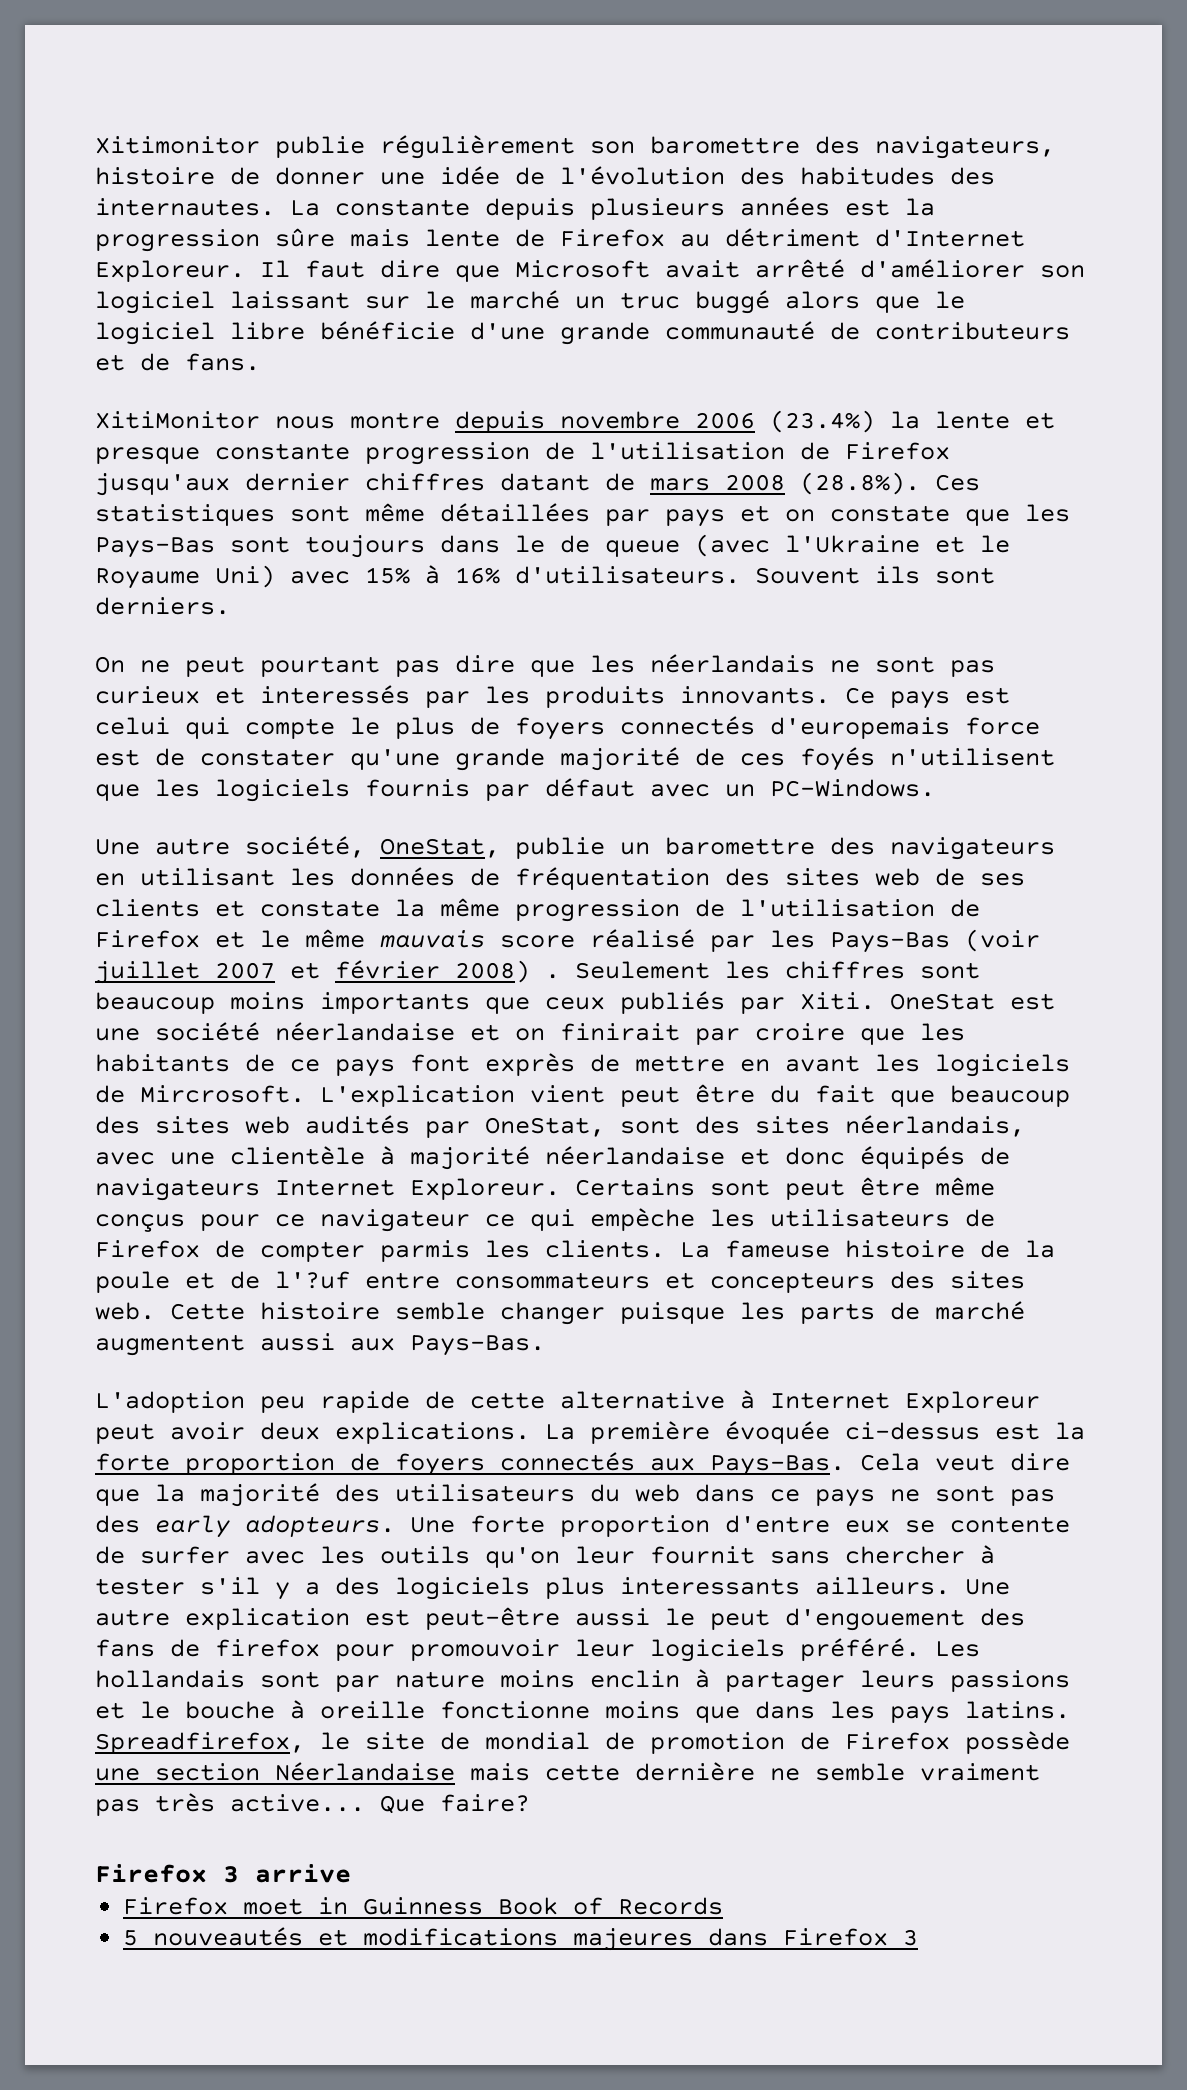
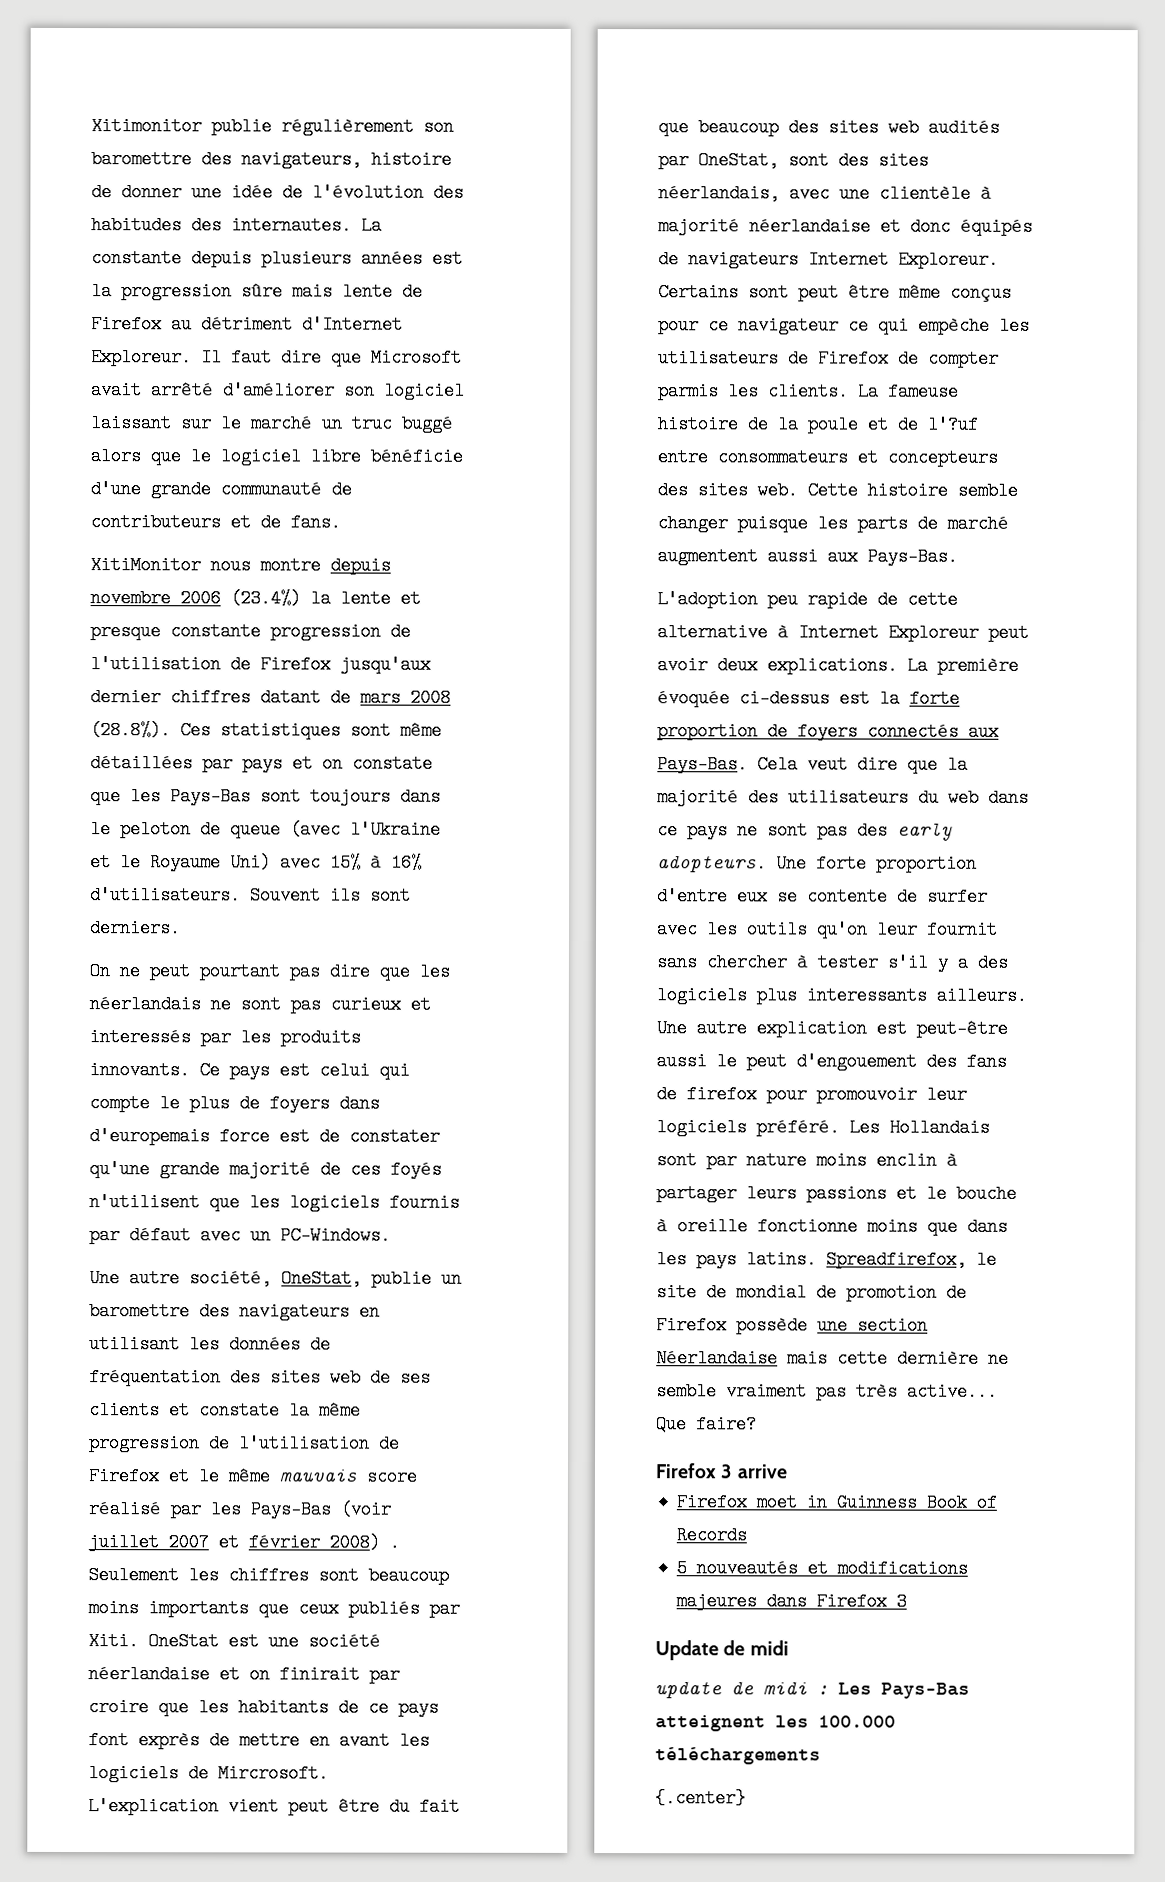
- XitiMonitor nous montre depuis novembre 2006 (23.4%) la lente et presque constante progression de l'utilisation de Firefox jusqu'aux dernier chiffres datant de mars 2008 (28.8%). Ces statistiques sont même détaillées par pays et on constate que les Pays-Bas sont toujours dans le de queue (avec l'Ukraine et le Royaume Uni) avec 15% à 16% d'utilisateurs.
+ XitiMonitor nous montre depuis novembre 2006 (23.4%) la lente et presque constante progression de l'utilisation de Firefox jusqu'aux dernier chiffres datant de mars 2008 (28.8%). Ces statistiques sont même détaillées par pays et on constate que les Pays-Bas sont toujours dans le peloton de queue (avec l'Ukraine et le Royaume Uni) avec 15% à 16% d'utilisateurs.
- Ce pays est celui qui compte le plus de foyers connectés d'europemais force est de constater qu'une grande majorité de ces foyés n'utilisent que les logiciels fournis par défaut avec un PC-Windows.
+ Ce pays est celui qui compte le plus de foyers dans d'europemais force est de constater qu'une grande majorité de ces foyés n'utilisent que les logiciels fournis par défaut avec un PC-Windows.
- Les hollandais sont par nature moins enclin à partager leurs passions et le bouche à oreille fonctionne moins que dans les pays latins.
+ Les Hollandais sont par nature moins enclin à partager leurs passions et le bouche à oreille fonctionne moins que dans les pays latins.
+ Update de midi
+ update de midi : Les Pays-Bas atteignent les 100.000 téléchargements
+ {.center}

